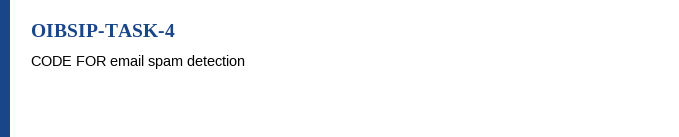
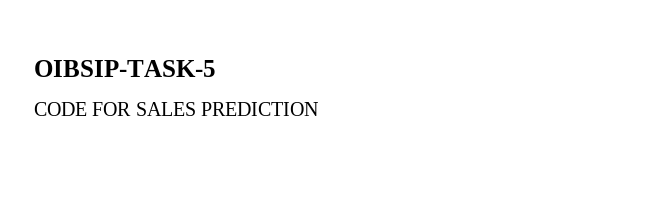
- OIBSIP-TASK-4
+ OIBSIP-TASK-5
- CODE FOR email spam detection
+ CODE FOR SALES PREDICTION

